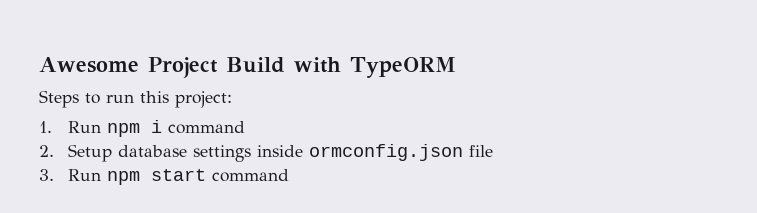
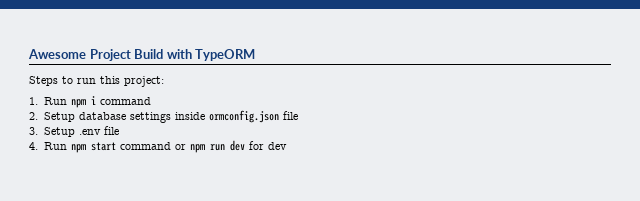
- 3. Run npm start command
+ 3. Setup .env file
+ 4. Run npm start command or npm run dev for dev

